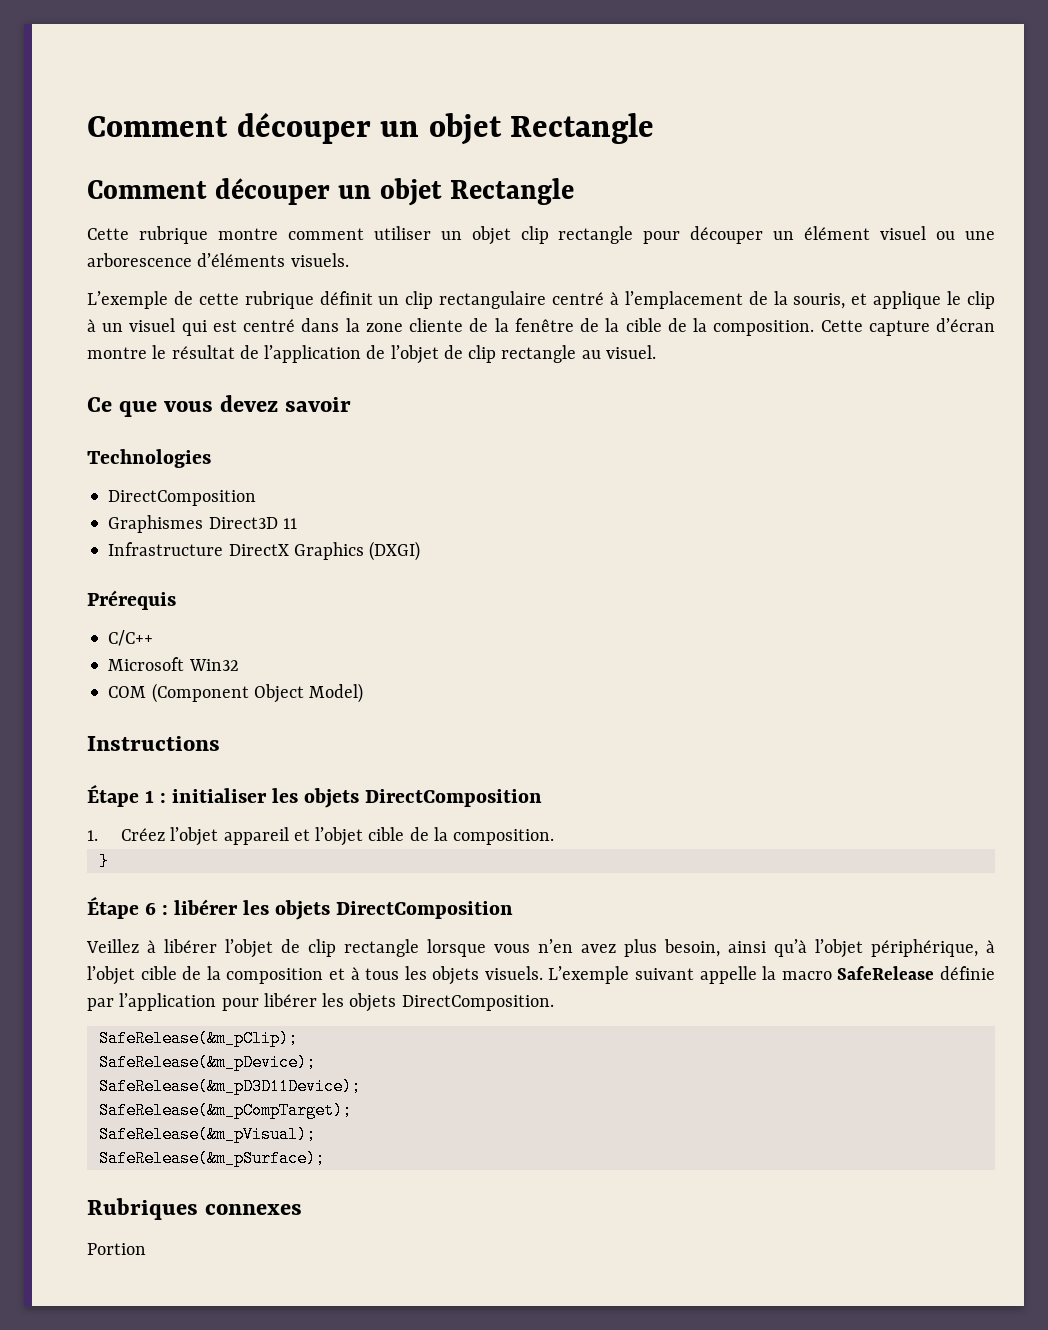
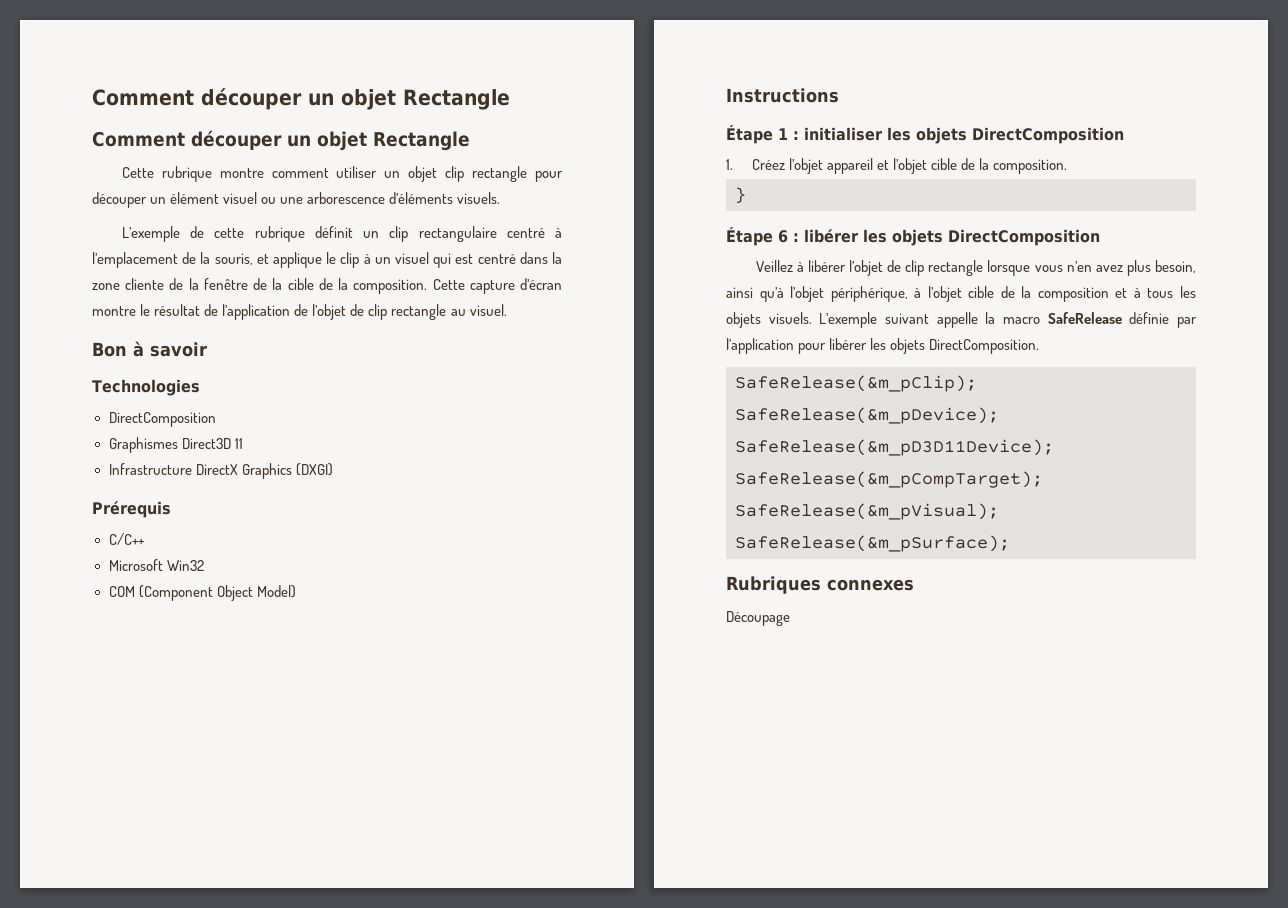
- Ce que vous devez savoir
+ Bon à savoir
- Portion
+ Découpage

